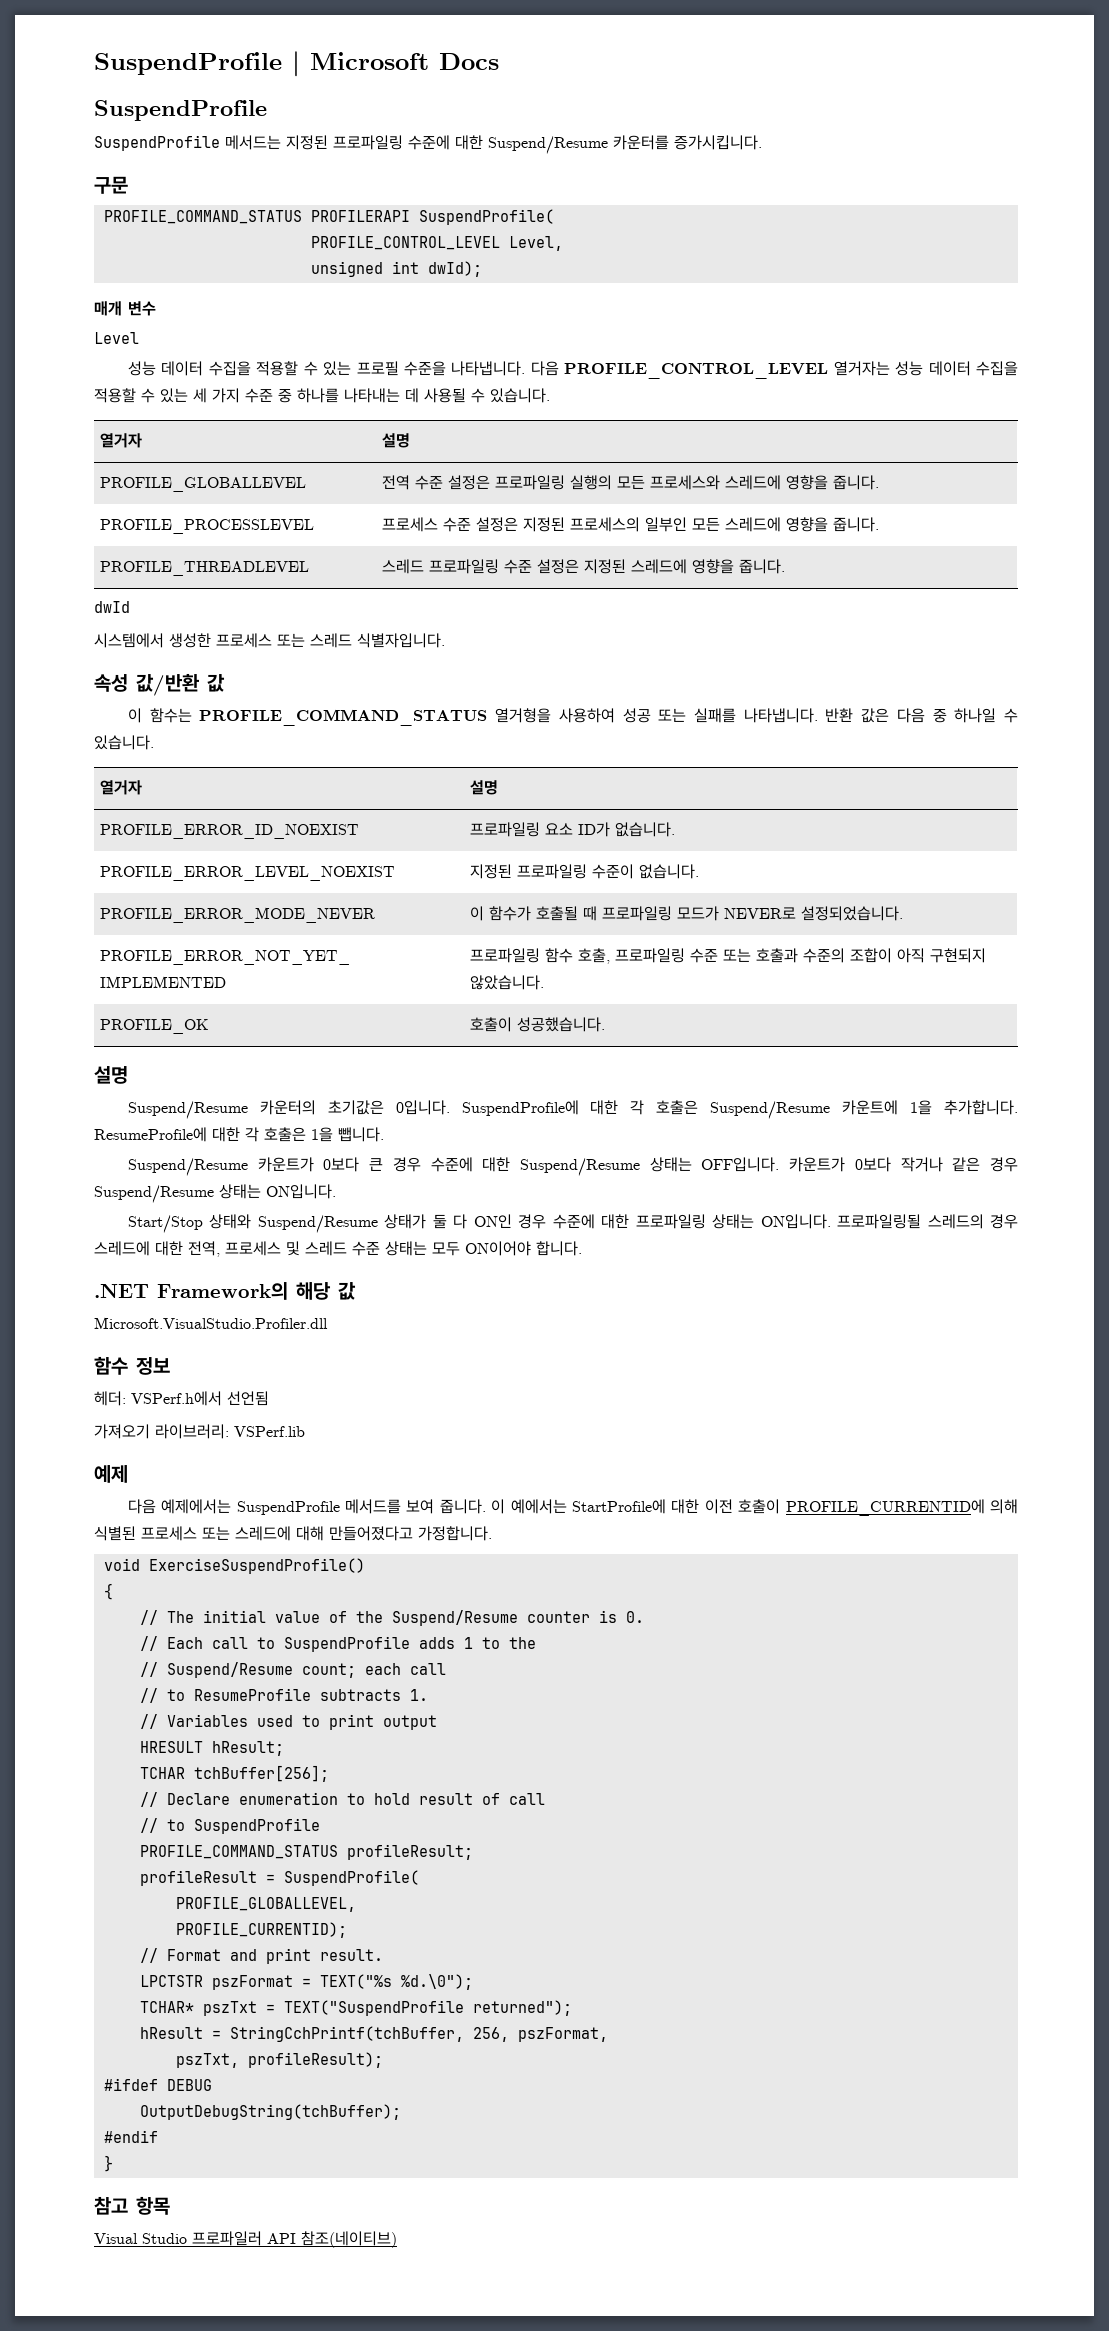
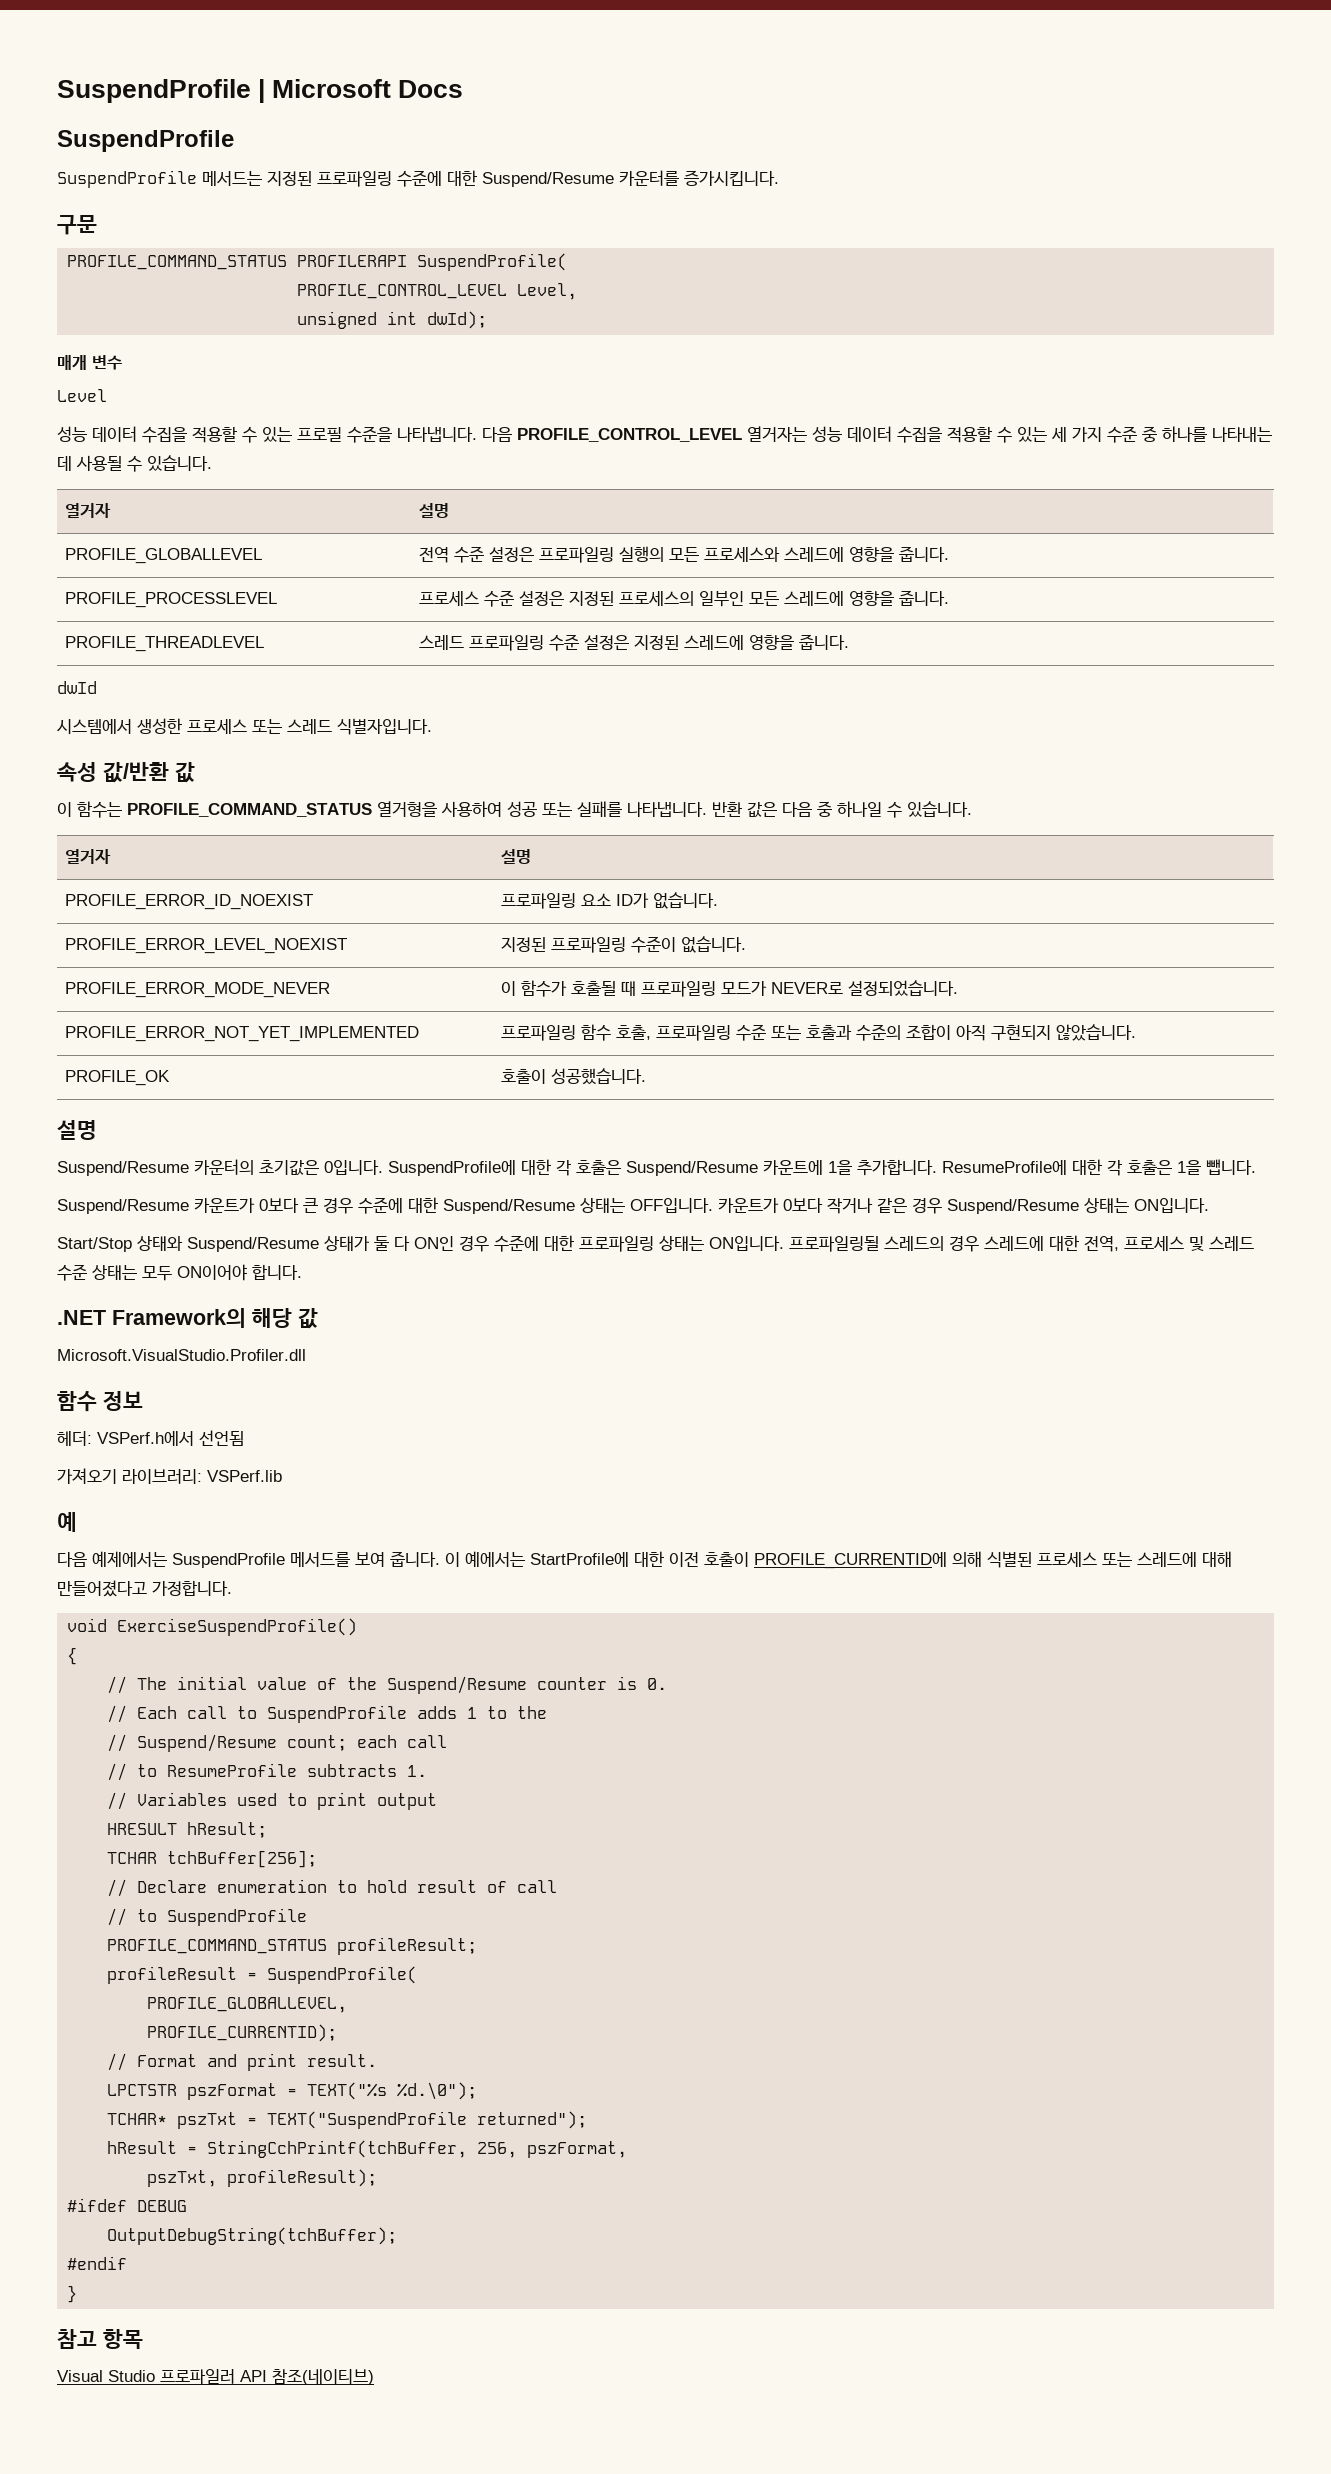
- 예제
+ 예

